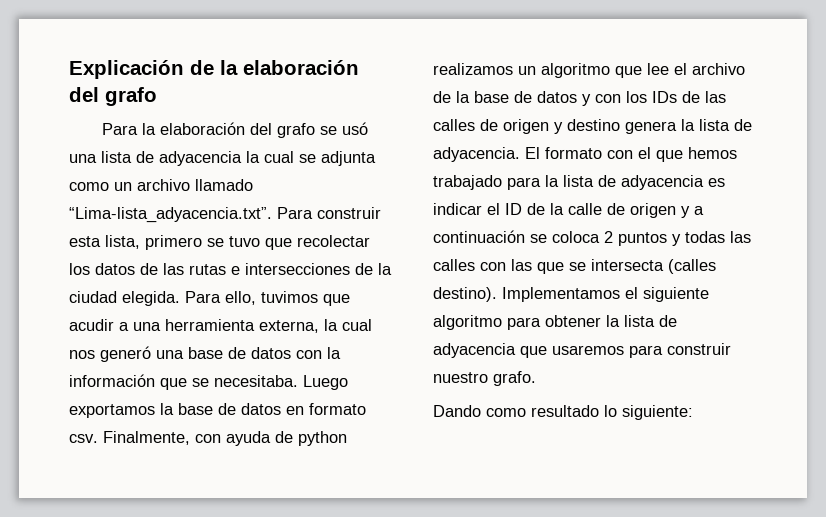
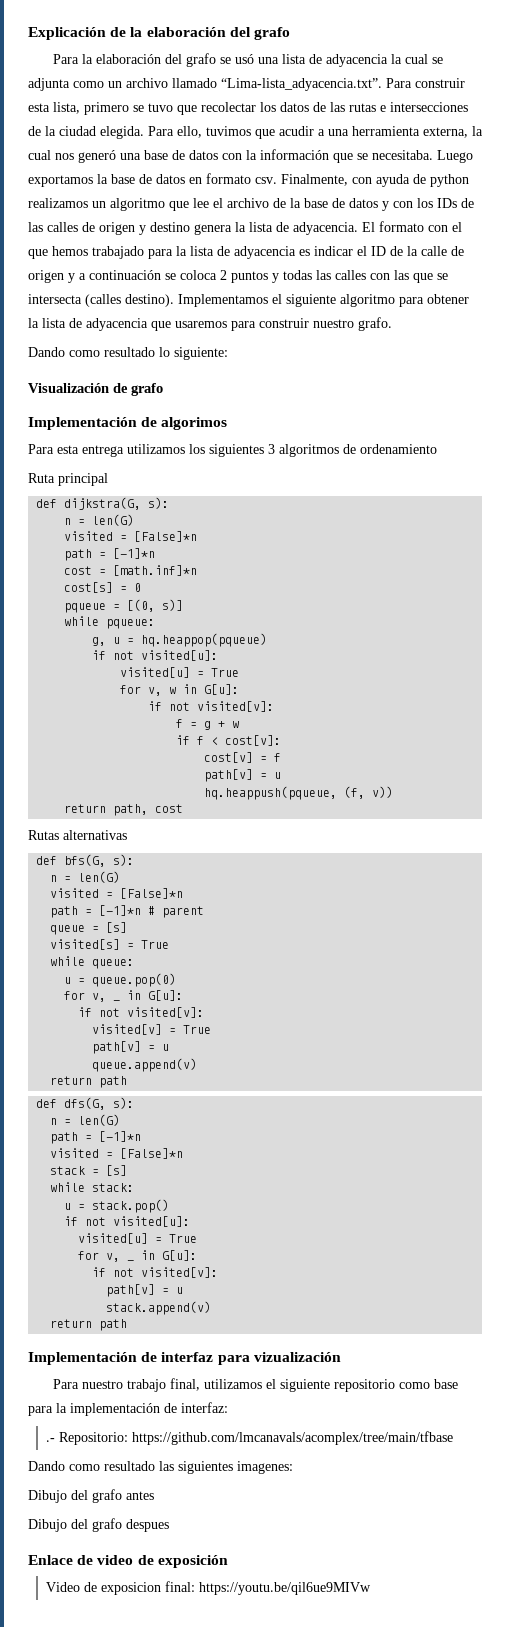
+ Visualización de grafo
+ Implementación de algorimos
+ Para esta entrega utilizamos los siguientes 3 algoritmos de ordenamiento
+ Ruta principal
+ def dijkstra(G, s):
+ n = len(G)
+ visited = [False]*n
+ path = [-1]*n
+ cost = [math.inf]*n
+ cost[s] = 0
+ pqueue = [(0, s)]
+ while pqueue:
+ g, u = hq.heappop(pqueue)
+ if not visited[u]:
+ visited[u] = True
+ for v, w in G[u]:
+ if not visited[v]:
+ f = g + w
+ if f < cost[v]:
+ cost[v] = f
+ path[v] = u
+ hq.heappush(pqueue, (f, v))
+ return path, cost
+ Rutas alternativas
+ def bfs(G, s):
+ n = len(G)
+ visited = [False]*n
+ path = [-1]*n # parent
+ queue = [s]
+ visited[s] = True
+ while queue:
+ u = queue.pop(0)
+ for v, _ in G[u]:
+ if not visited[v]:
+ visited[v] = True
+ path[v] = u
+ queue.append(v)
+ return path
+ def dfs(G, s):
+ n = len(G)
+ path = [-1]*n
+ visited = [False]*n
+ stack = [s]
+ while stack:
+ u = stack.pop()
+ if not visited[u]:
+ visited[u] = True
+ for v, _ in G[u]:
+ if not visited[v]:
+ path[v] = u
+ stack.append(v)
+ return path
+ Implementación de interfaz para vizualización
+ Para nuestro trabajo final, utilizamos el siguiente repositorio como base para la implementación de interfaz:
+ .- Repositorio: https://github.com/lmcanavals/acomplex/tree/main/tfbase
+ Dando como resultado las siguientes imagenes:
+ Dibujo del grafo antes
+ Dibujo del grafo despues
+ Enlace de video de exposición
+ Video de exposicion final: https://youtu.be/qil6ue9MIVw

